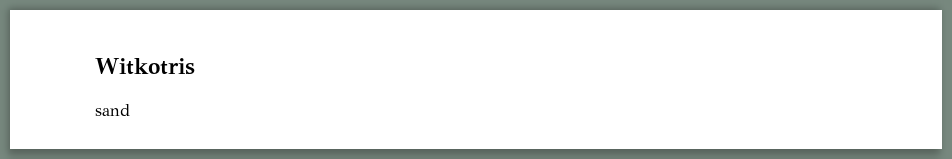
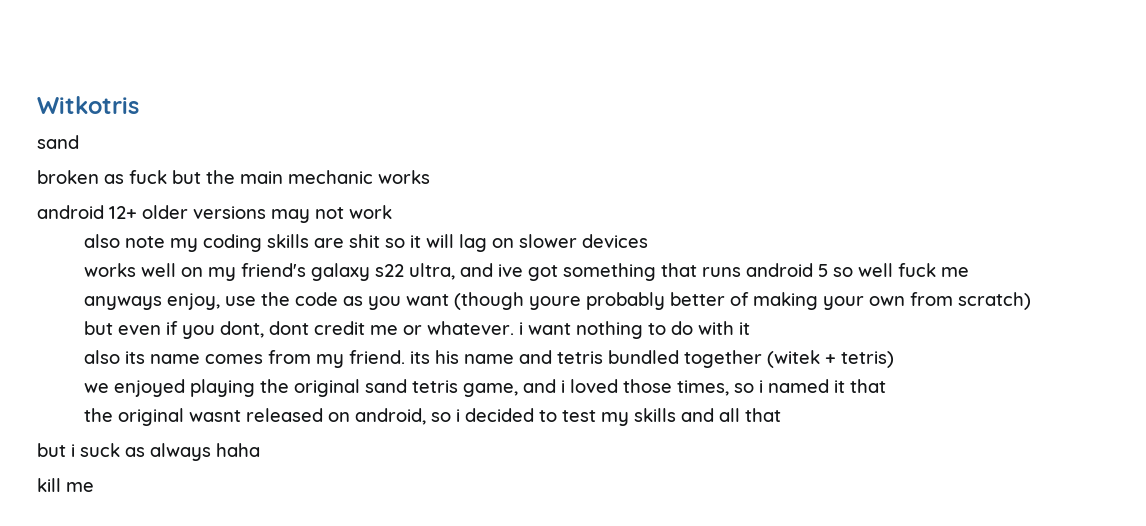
+ broken as fuck but the main mechanic works
+ android 12+ older versions may not work
+ also note my coding skills are shit so it will lag on slower devices
+ works well on my friend's galaxy s22 ultra, and ive got something that runs android 5 so well fuck me
+ anyways enjoy, use the code as you want (though youre probably better of making your own from scratch)
+ but even if you dont, dont credit me or whatever. i want nothing to do with it
+ also its name comes from my friend. its his name and tetris bundled together (witek + tetris)
+ we enjoyed playing the original sand tetris game, and i loved those times, so i named it that
+ the original wasnt released on android, so i decided to test my skills and all that
+ but i suck as always haha
+ kill me

